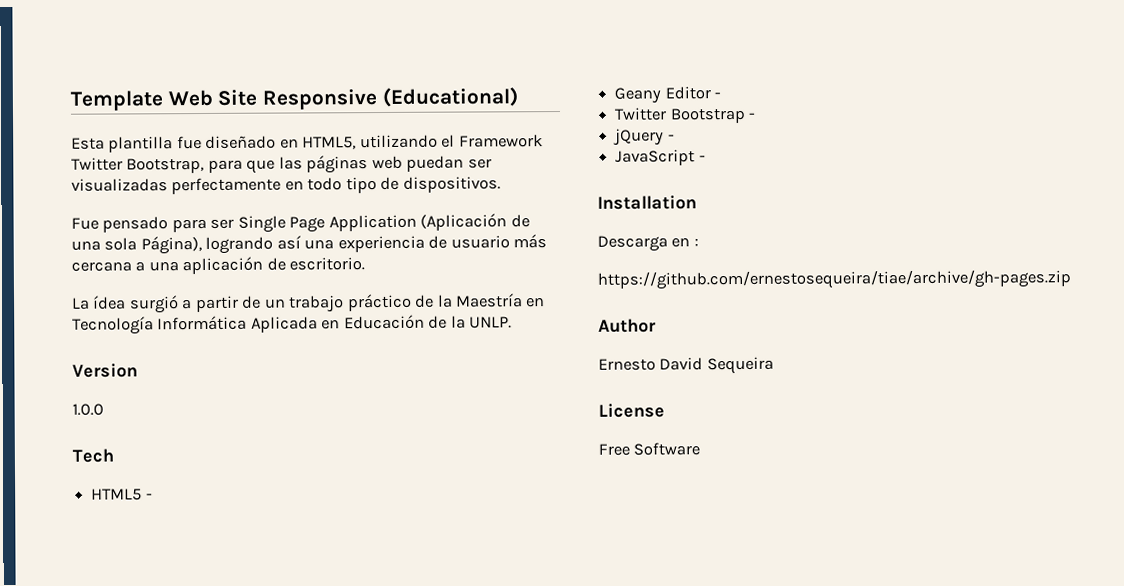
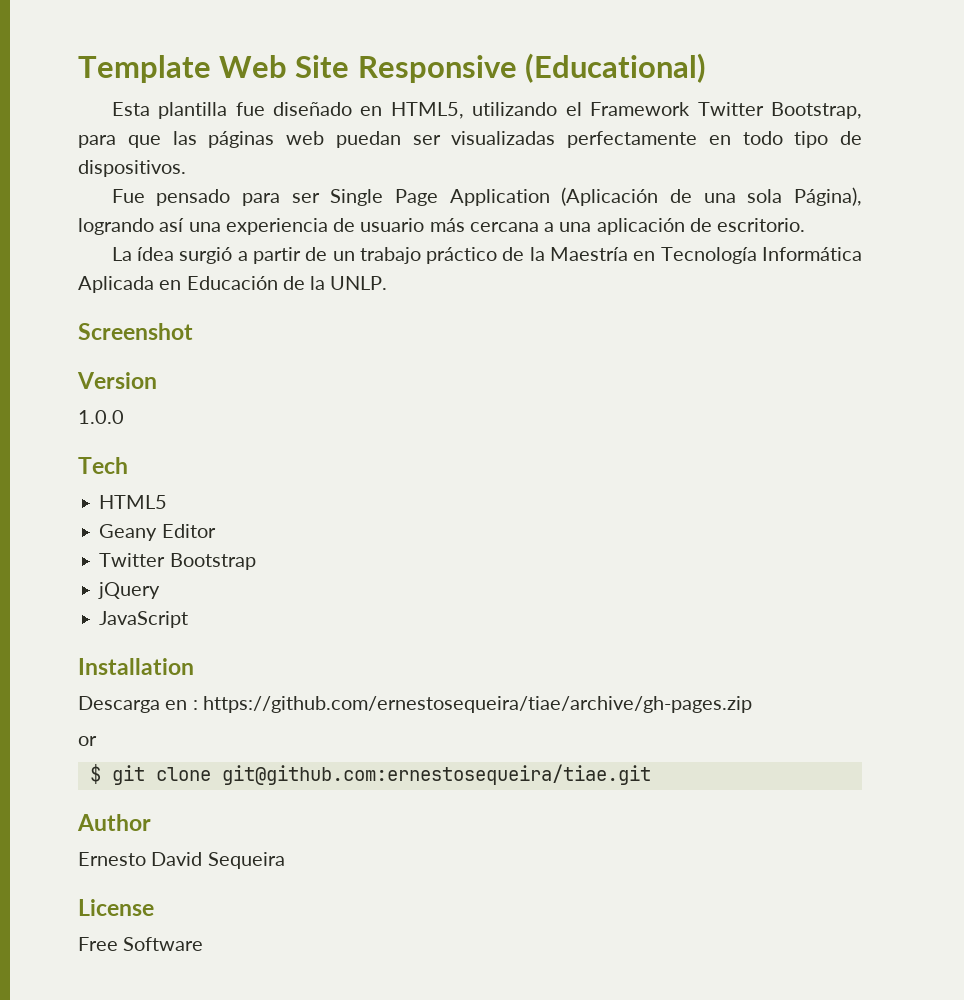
+ Screenshot
- HTML5 -
+ HTML5
- Geany Editor -
+ Geany Editor
- Twitter Bootstrap -
+ Twitter Bootstrap
- jQuery -
+ jQuery
- JavaScript -
+ JavaScript
- Descarga en :
- https://github.com/ernestosequeira/tiae/archive/gh-pages.zip
+ Descarga en : https://github.com/ernestosequeira/tiae/archive/gh-pages.zip
+ or
+ $ git clone git@github.com:ernestosequeira/tiae.git

